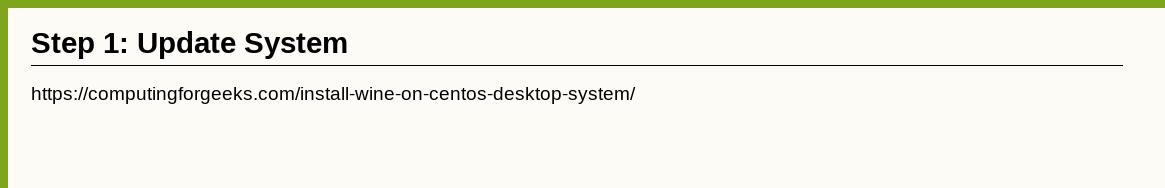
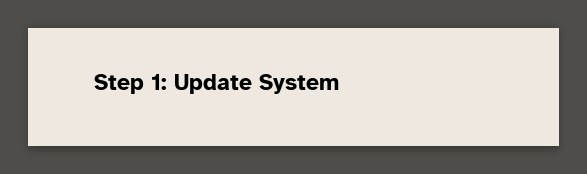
- https://computingforgeeks.com/install-wine-on-centos-desktop-system/

